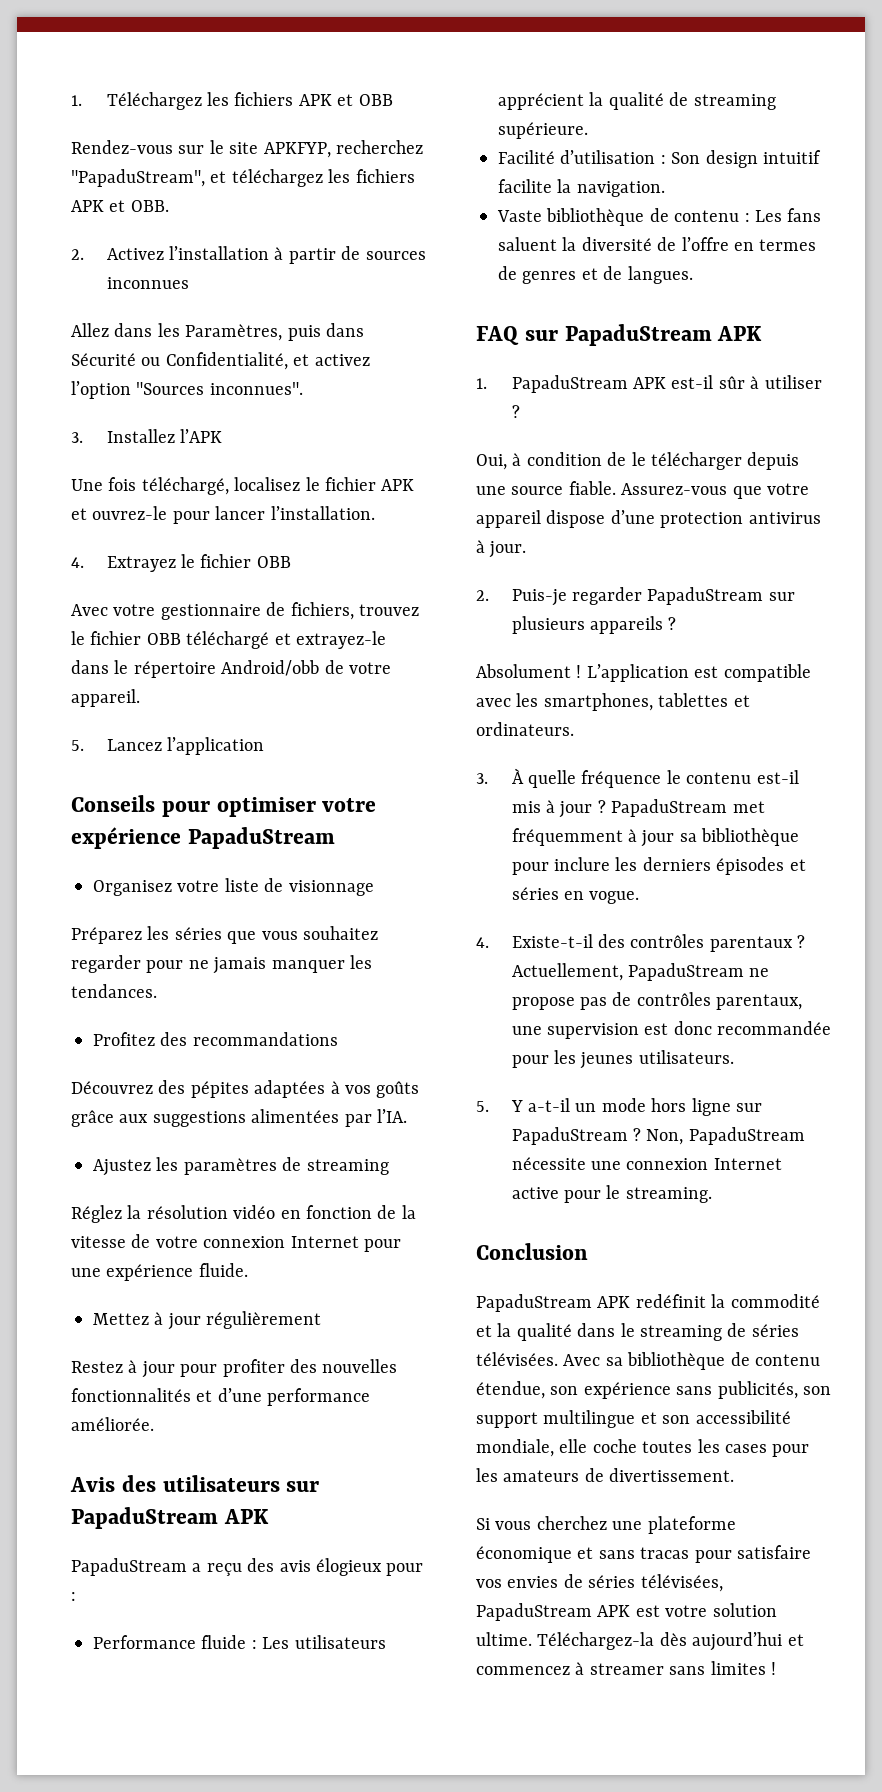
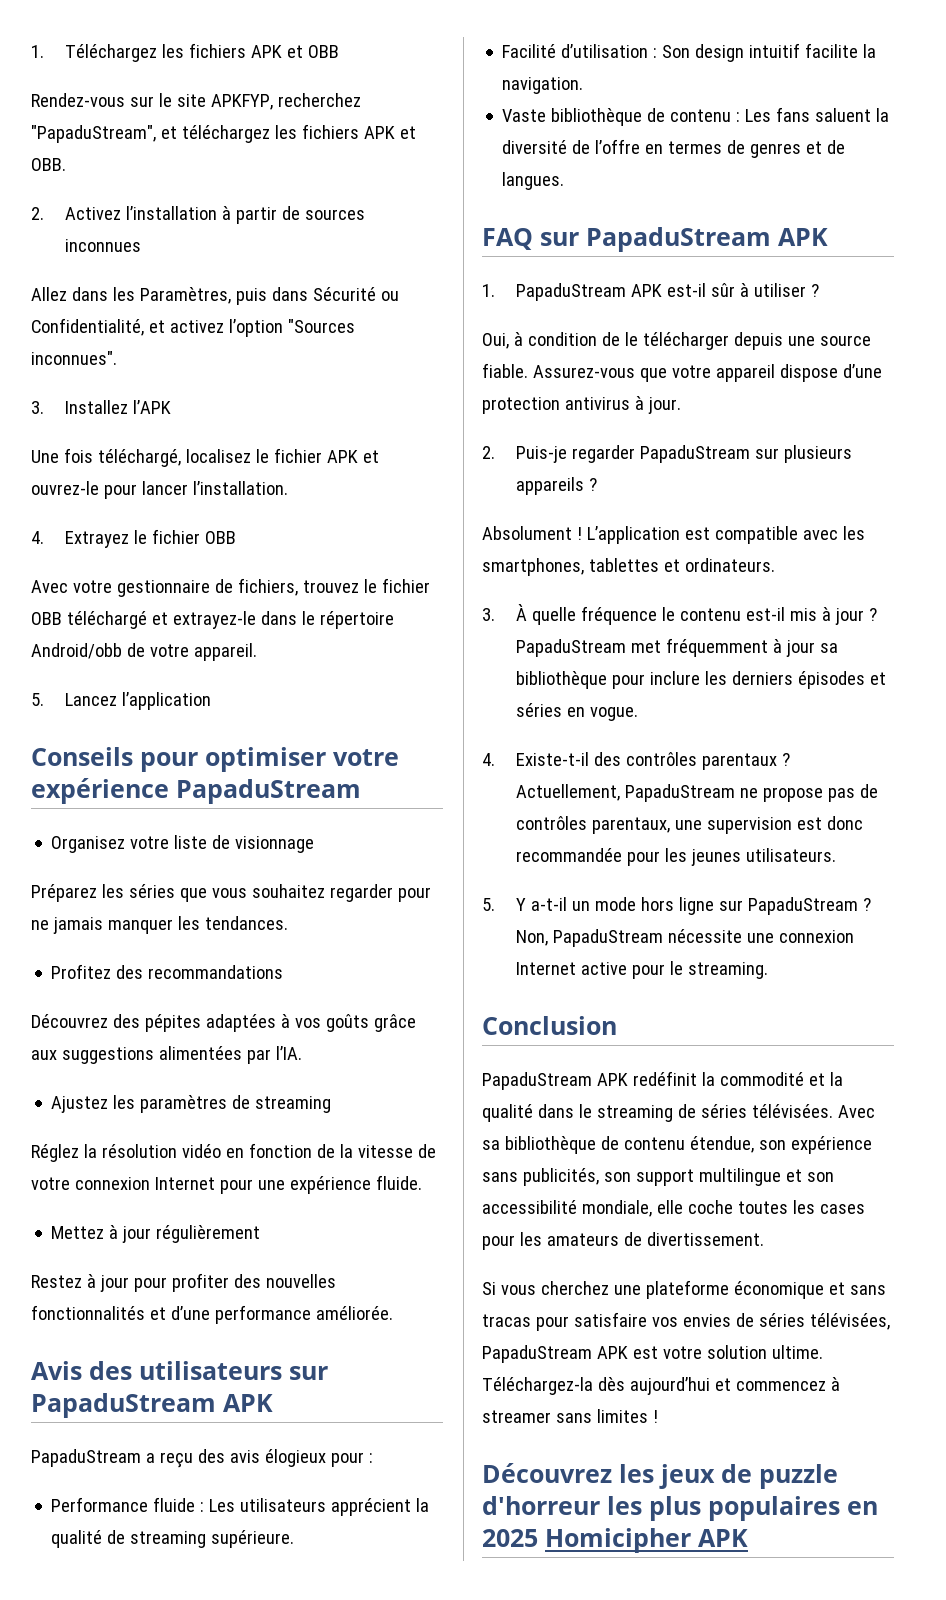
+ Découvrez les jeux de puzzle d'horreur les plus populaires en 2025 Homicipher APK

